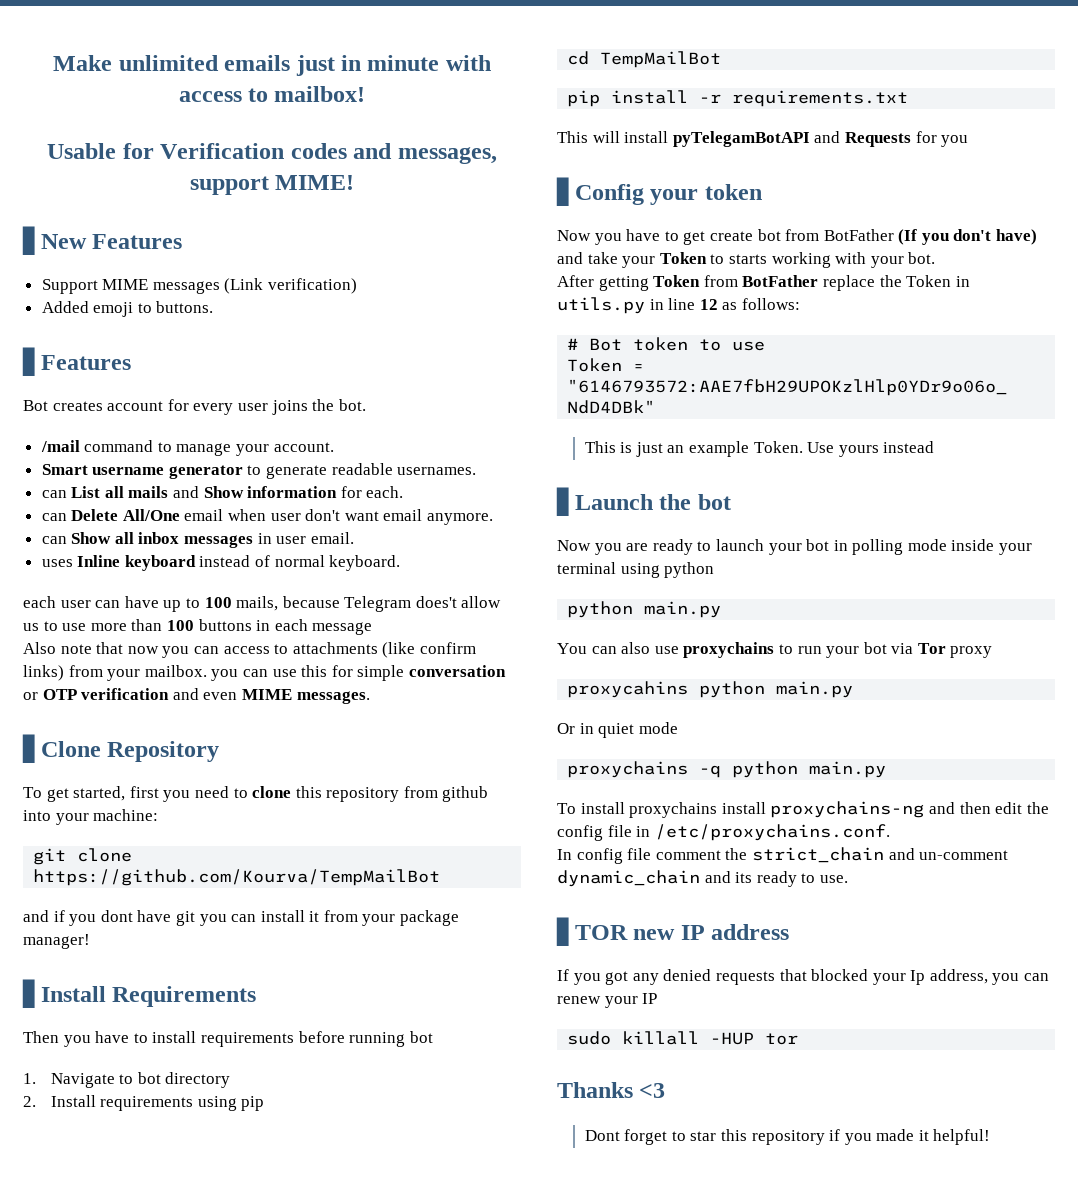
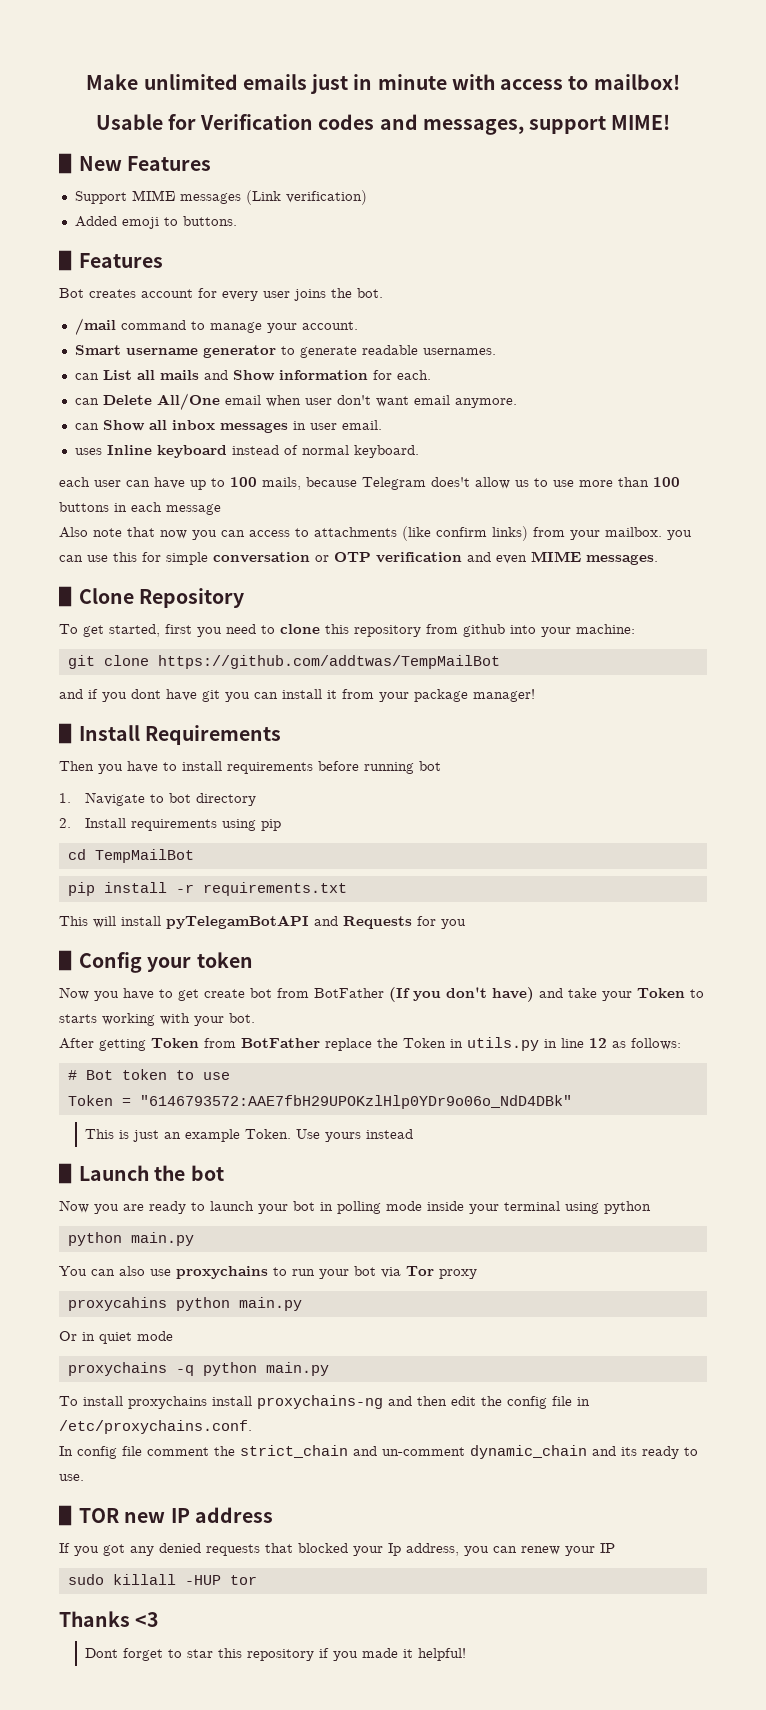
- git clone https://github.com/Kourva/TempMailBot
+ git clone https://github.com/addtwas/TempMailBot

